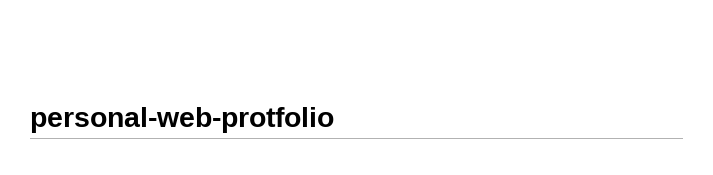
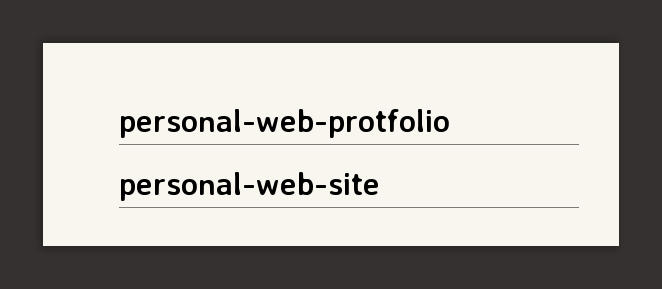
+ personal-web-site

